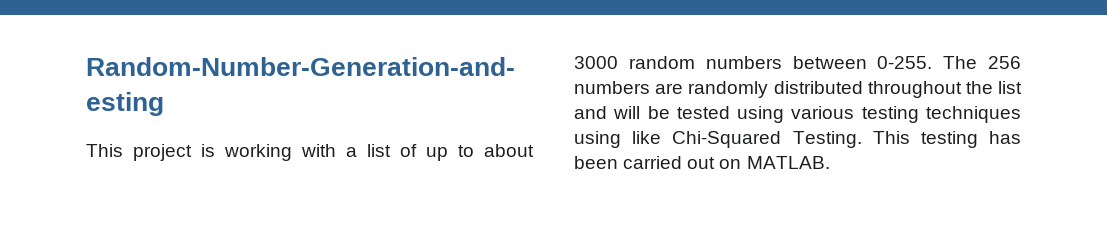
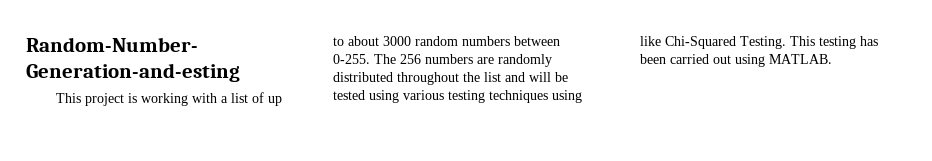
- This testing has been carried out on MATLAB.
+ This testing has been carried out using MATLAB.

